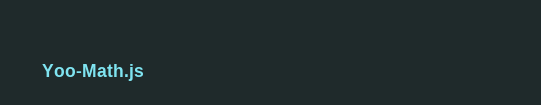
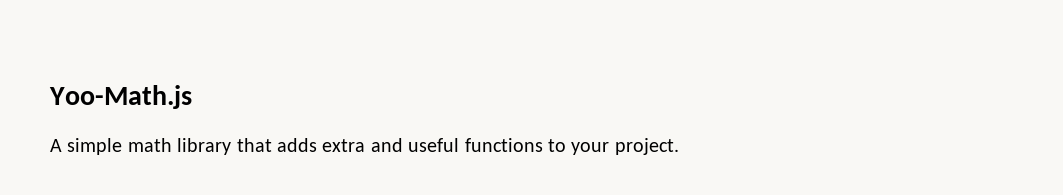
+ A simple math library that adds extra and useful functions to your project.

